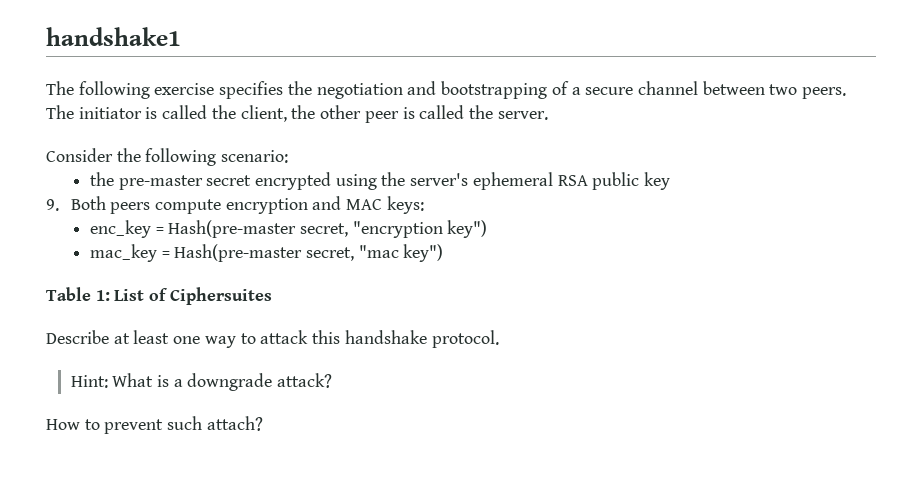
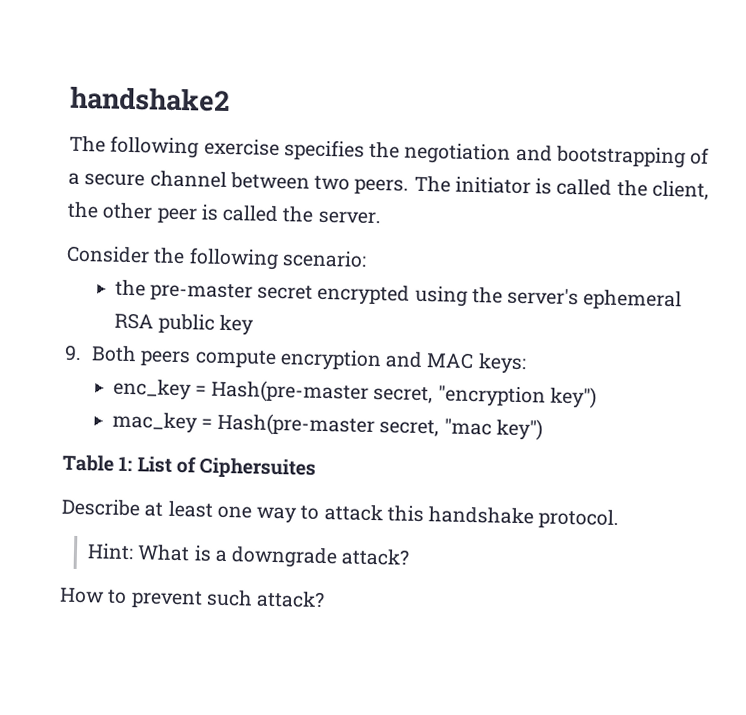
- handshake1
+ handshake2
- How to prevent such attach?
+ How to prevent such attack?

